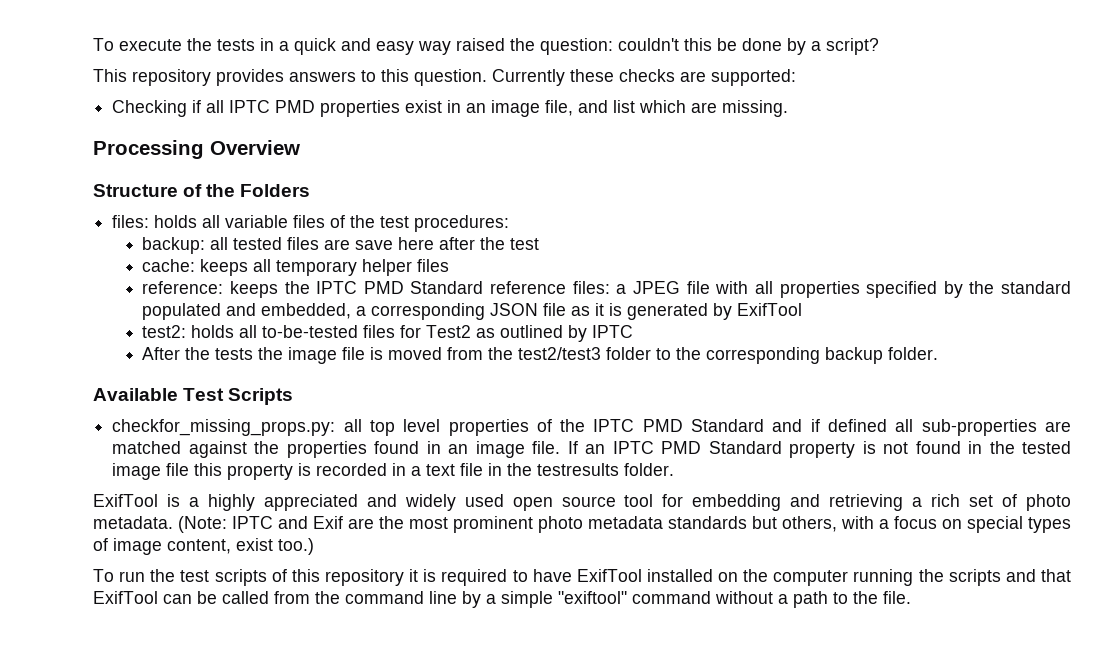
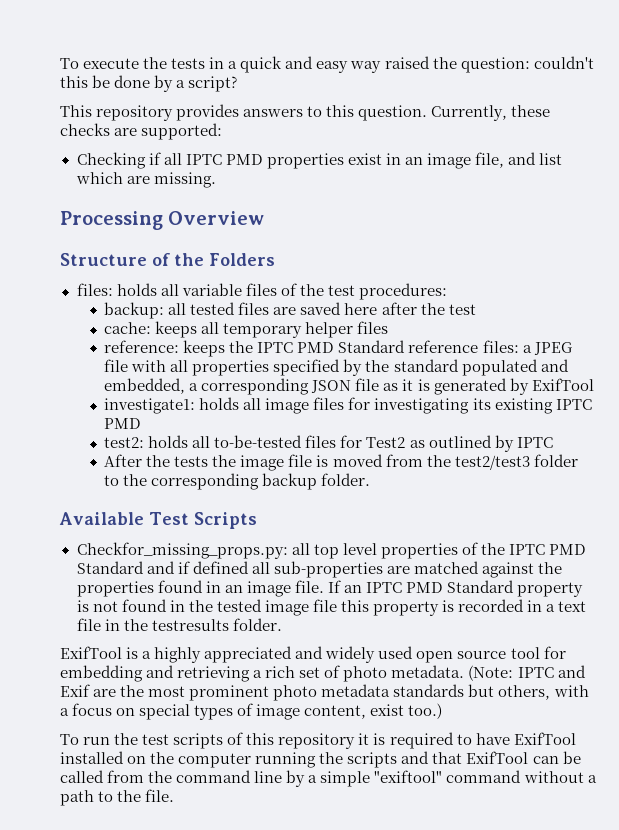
- Currently these checks are supported:
+ Currently, these checks are supported:
- backup: all tested files are save here after the test
+ backup: all tested files are saved here after the test
+ investigate1: holds all image files for investigating its existing IPTC PMD
- checkfor_missing_props.py: all top level properties of the IPTC PMD Standard and if defined all sub-properties are matched against the properties found in an image file.
+ Checkfor_missing_props.py: all top level properties of the IPTC PMD Standard and if defined all sub-properties are matched against the properties found in an image file.

